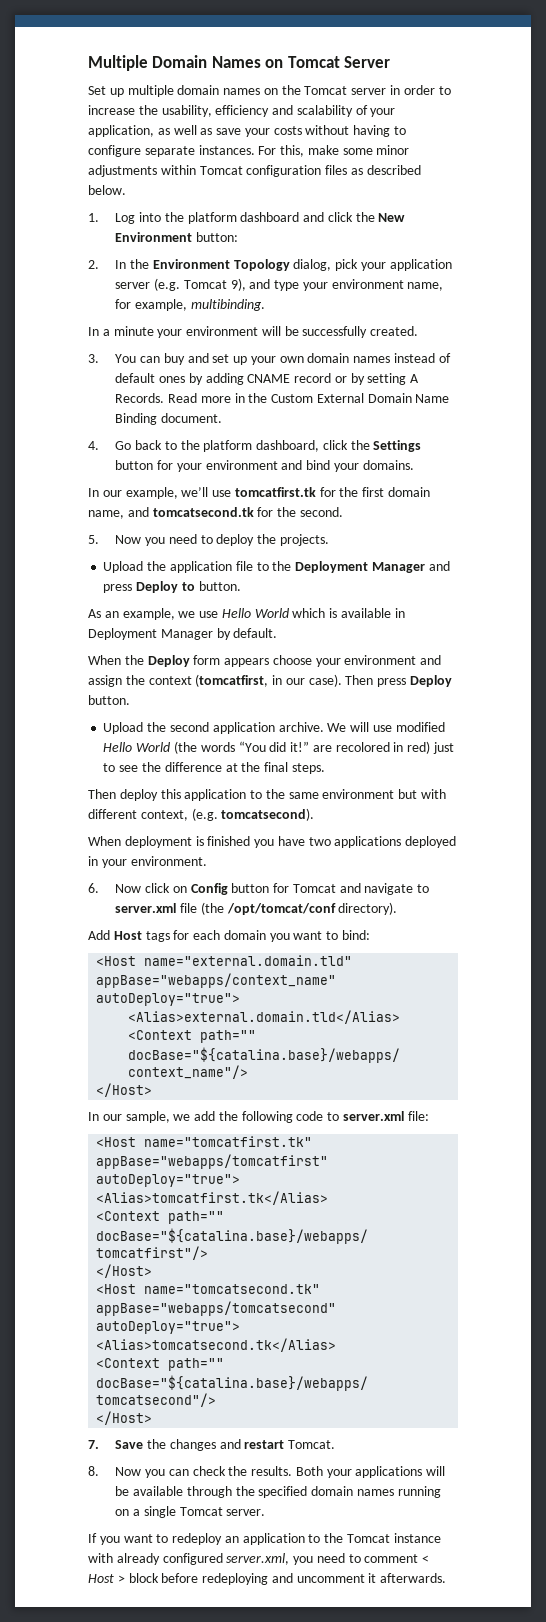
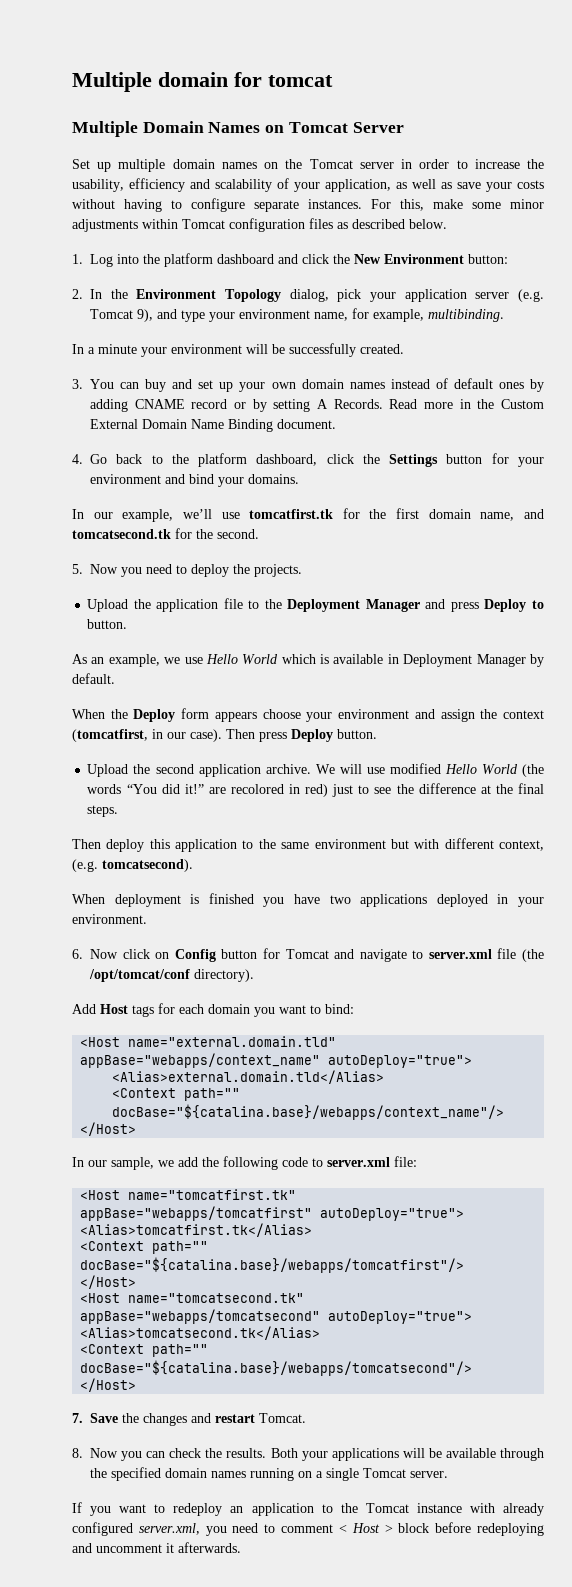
+ Multiple domain for tomcat

